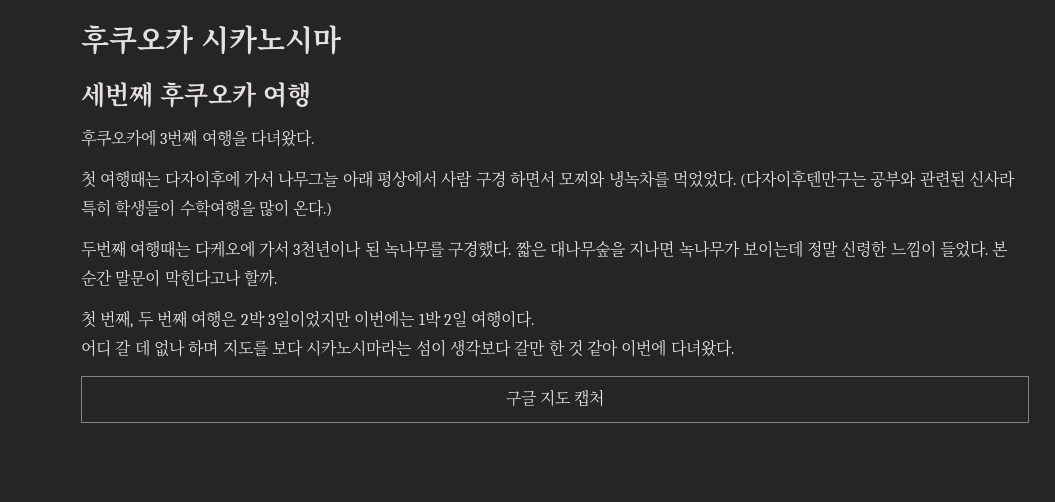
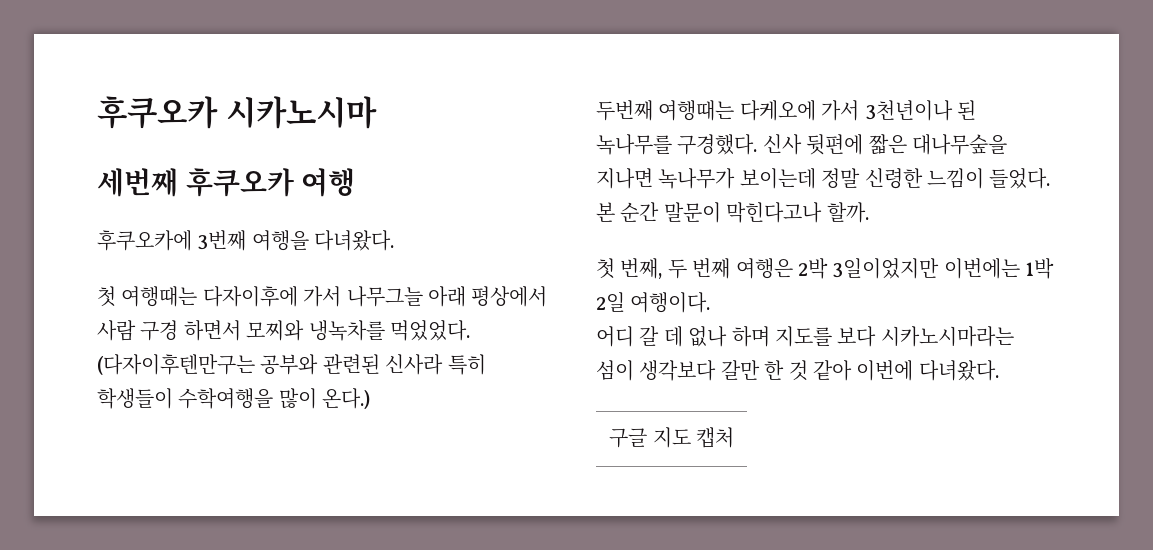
- 짧은 대나무숲을 지나면 녹나무가 보이는데 정말 신령한 느낌이 들었다.
+ 신사 뒷편에 짧은 대나무숲을 지나면 녹나무가 보이는데 정말 신령한 느낌이 들었다.

